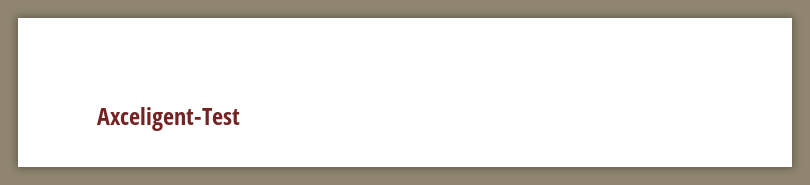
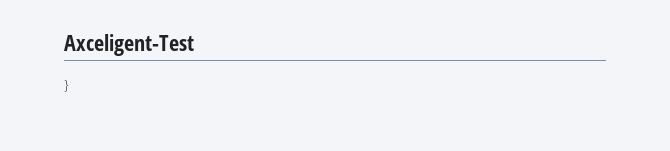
+ }

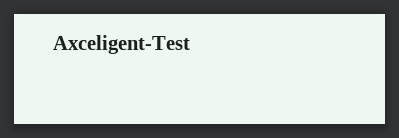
- }

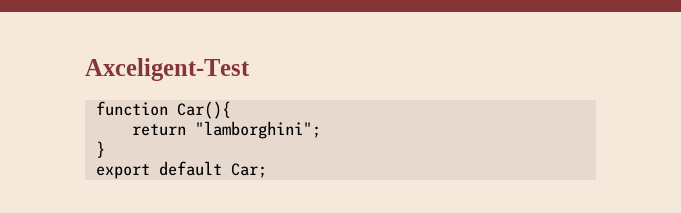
+ function Car(){
+ return "lamborghini";
+ }
+ export default Car;

